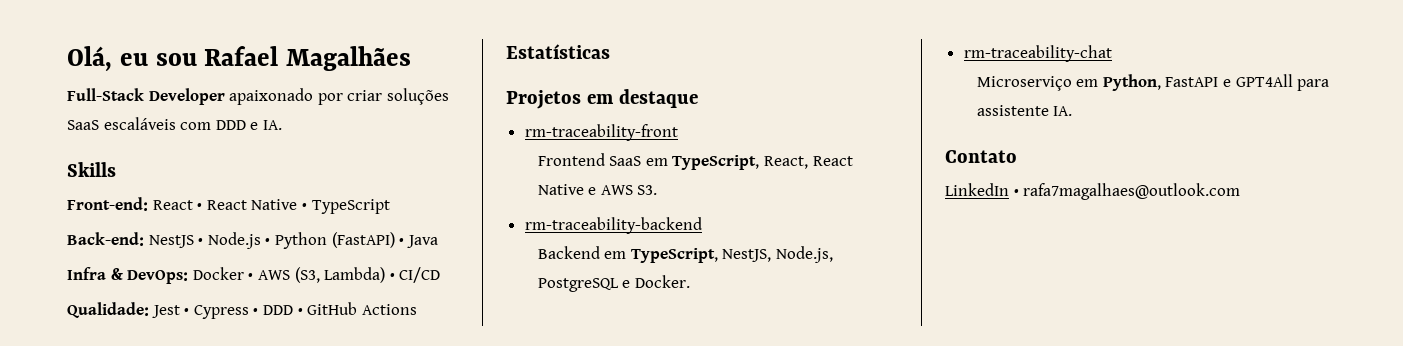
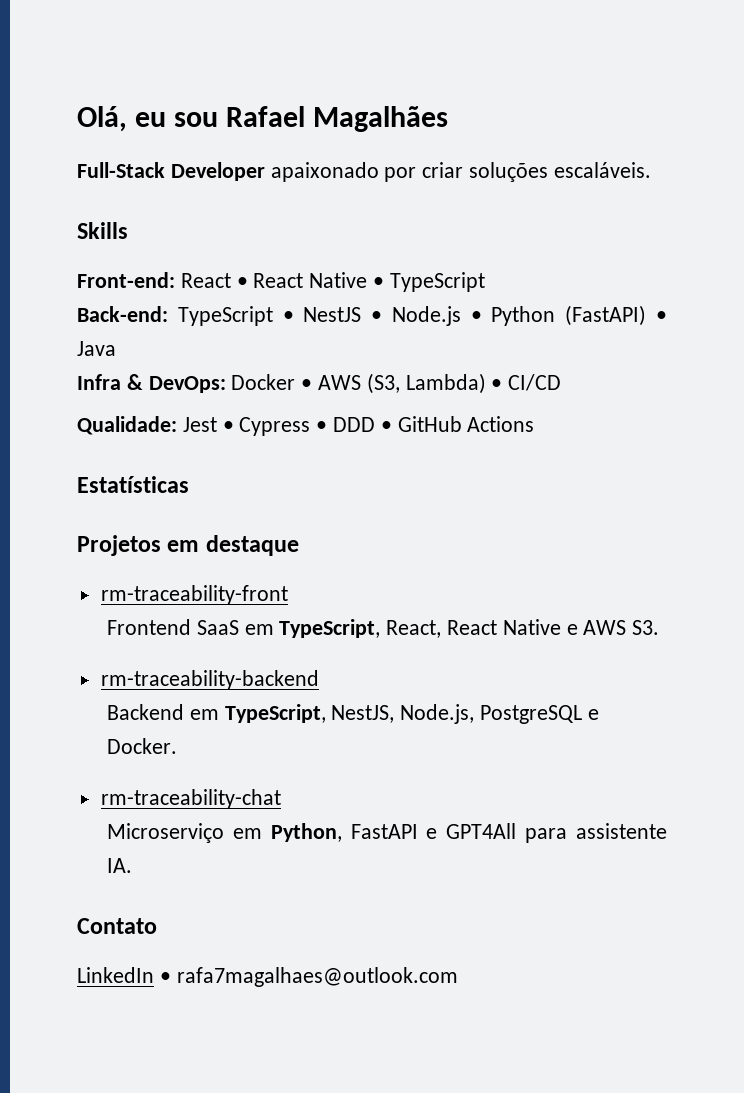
- Full-Stack Developer apaixonado por criar soluções SaaS escaláveis com DDD e IA.
+ Full-Stack Developer apaixonado por criar soluções escaláveis.
- Back-end: NestJS • Node.js • Python (FastAPI) • Java
+ Back-end: TypeScript • NestJS • Node.js • Python (FastAPI) • Java

